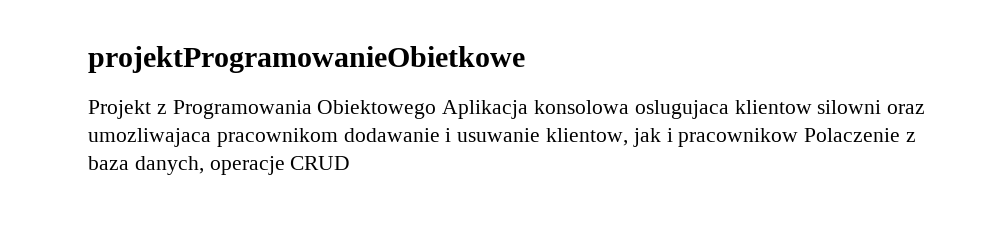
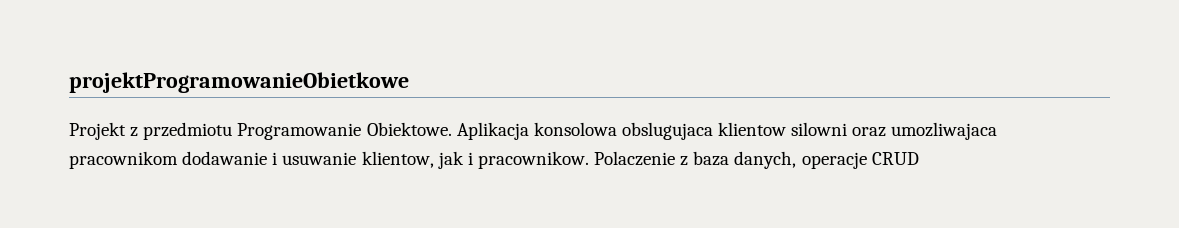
- Projekt z Programowania Obiektowego Aplikacja konsolowa oslugujaca klientow silowni oraz umozliwajaca pracownikom dodawanie i usuwanie klientow, jak i pracownikow Polaczenie z baza danych, operacje CRUD
+ Projekt z przedmiotu Programowanie Obiektowe. Aplikacja konsolowa obslugujaca klientow silowni oraz umozliwajaca pracownikom dodawanie i usuwanie klientow, jak i pracownikow. Polaczenie z baza danych, operacje CRUD

